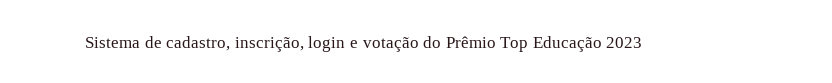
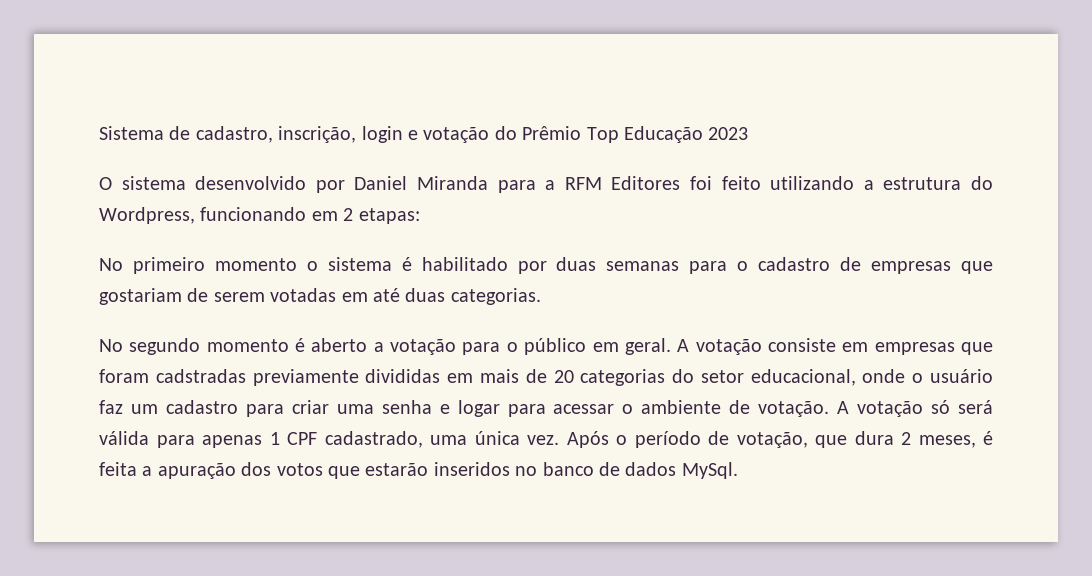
+ O sistema desenvolvido por Daniel Miranda para a RFM Editores foi feito utilizando a estrutura do Wordpress, funcionando em 2 etapas:
+ No primeiro momento o sistema é habilitado por duas semanas para o cadastro de empresas que gostariam de serem votadas em até duas categorias.
+ No segundo momento é aberto a votação para o público em geral. A votação consiste em empresas que foram cadstradas previamente divididas em mais de 20 categorias do setor educacional, onde o usuário faz um cadastro para criar uma senha e logar para acessar o ambiente de votação. A votação só será válida para apenas 1 CPF cadastrado, uma única vez. Após o período de votação, que dura 2 meses, é feita a apuração dos votos que estarão inseridos no banco de dados MySql.

